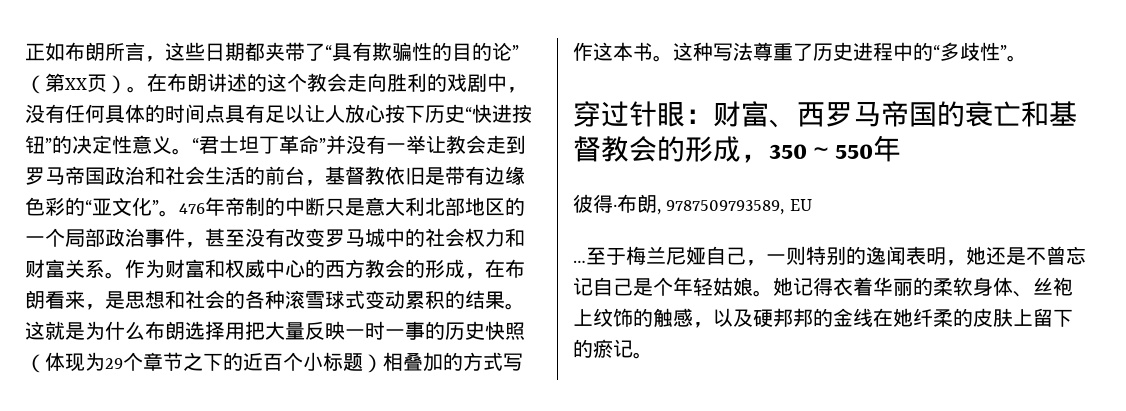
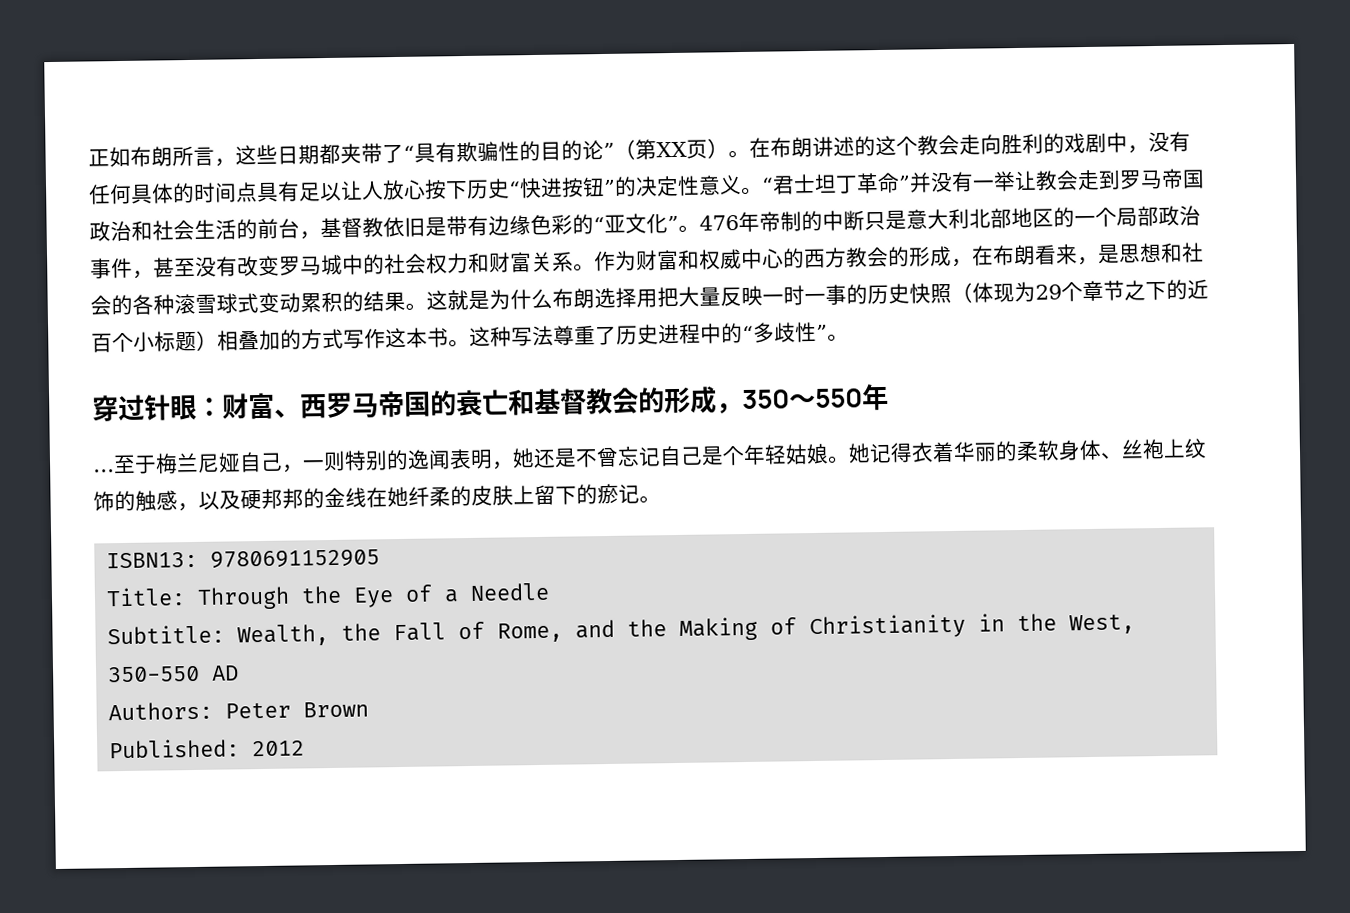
- 彼得·布朗, 9787509793589, EU
+ ISBN13: 9780691152905
+ Title: Through the Eye of a Needle
+ Subtitle: Wealth, the Fall of Rome, and the Making of Christianity in the West, 350-550 AD
+ Authors: Peter Brown
+ Published: 2012

